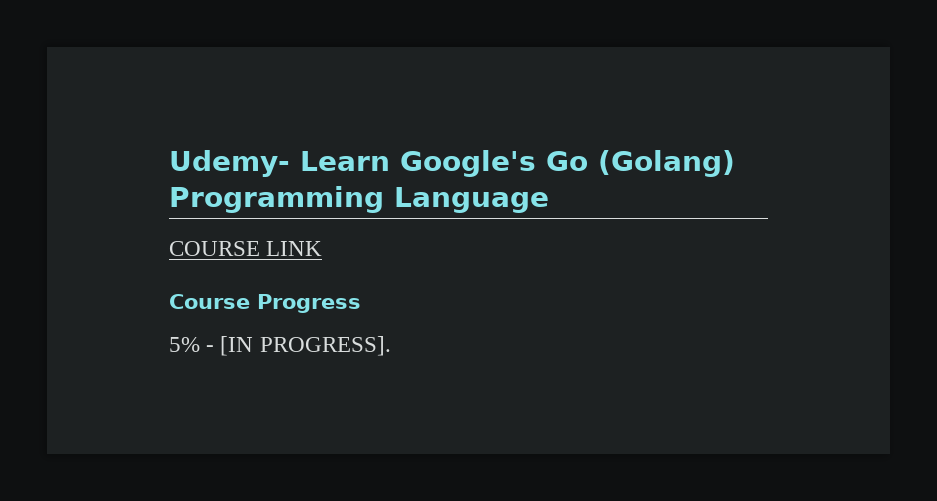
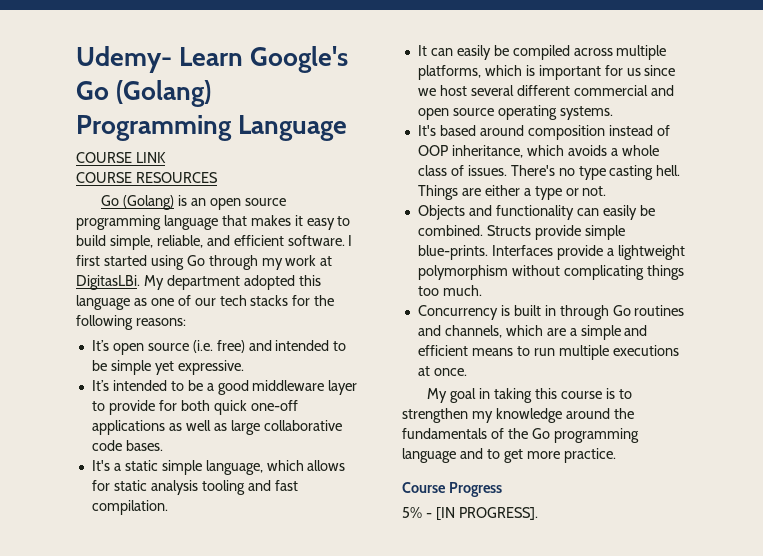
+ COURSE RESOURCES
+ Go (Golang) is an open source programming language that makes it easy to build simple, reliable, and efficient software. I first started using Go through my work at DigitasLBi. My department adopted this language as one of our tech stacks for the following reasons:
+ It’s open source (i.e. free) and intended to be simple yet expressive.
+ It’s intended to be a good middleware layer to provide for both quick one-off applications as well as large collaborative code bases.
+ It's a static simple language, which allows for static analysis tooling and fast compilation.
+ It can easily be compiled across multiple platforms, which is important for us since we host several different commercial and open source operating systems.
+ It's based around composition instead of OOP inheritance, which avoids a whole class of issues. There's no type casting hell. Things are either a type or not.
+ Objects and functionality can easily be combined. Structs provide simple blue-prints. Interfaces provide a lightweight polymorphism without complicating things too much.
+ Concurrency is built in through Go routines and channels, which are a simple and efficient means to run multiple executions at once.
+ My goal in taking this course is to strengthen my knowledge around the fundamentals of the Go programming language and to get more practice.

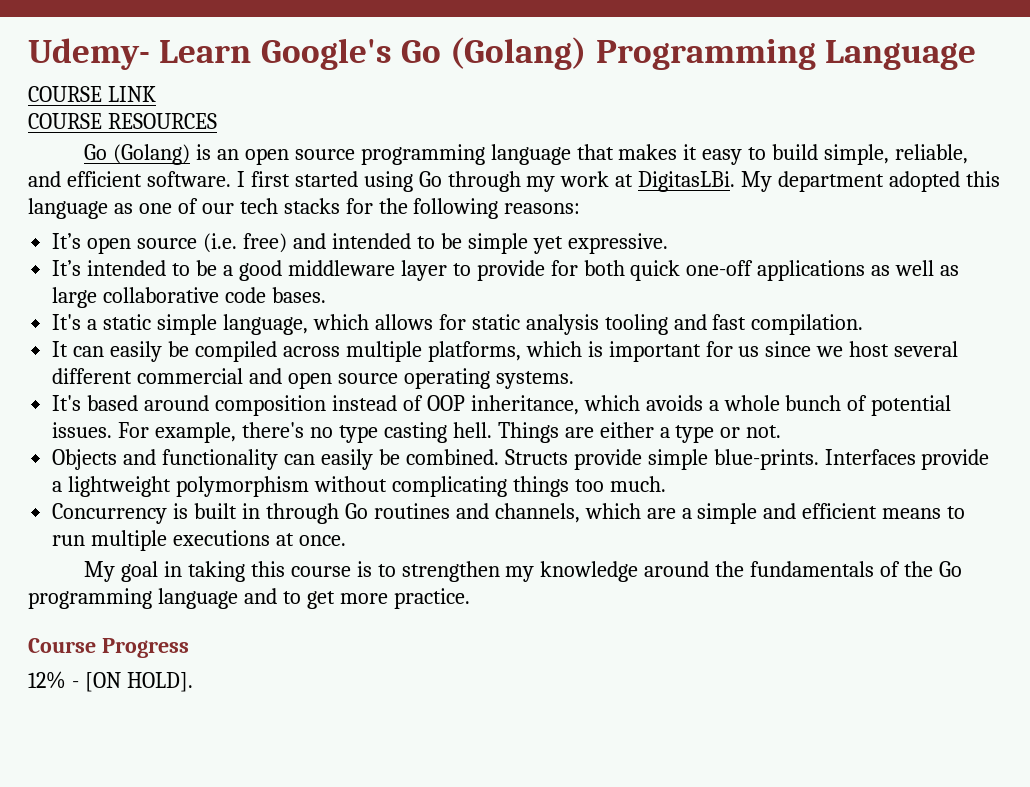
- It's based around composition instead of OOP inheritance, which avoids a whole class of issues. There's no type casting hell.
+ It's based around composition instead of OOP inheritance, which avoids a whole bunch of potential issues. For example, there's no type casting hell.
- 5% - [IN PROGRESS].
+ 12% - [ON HOLD].

